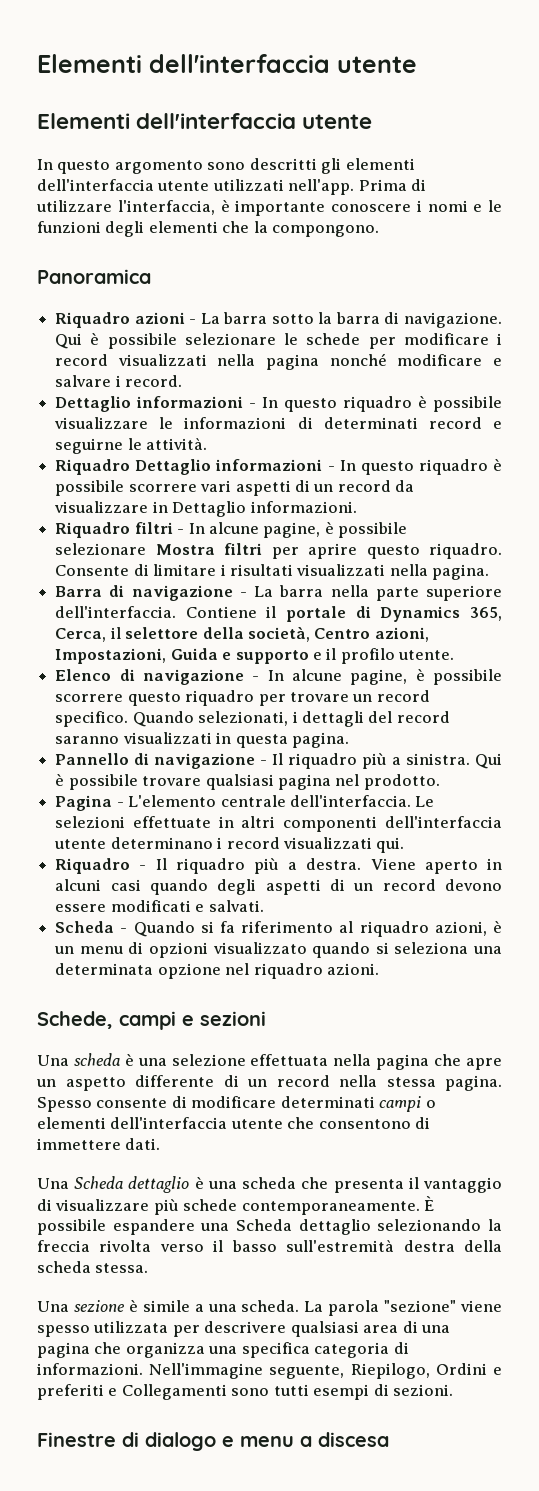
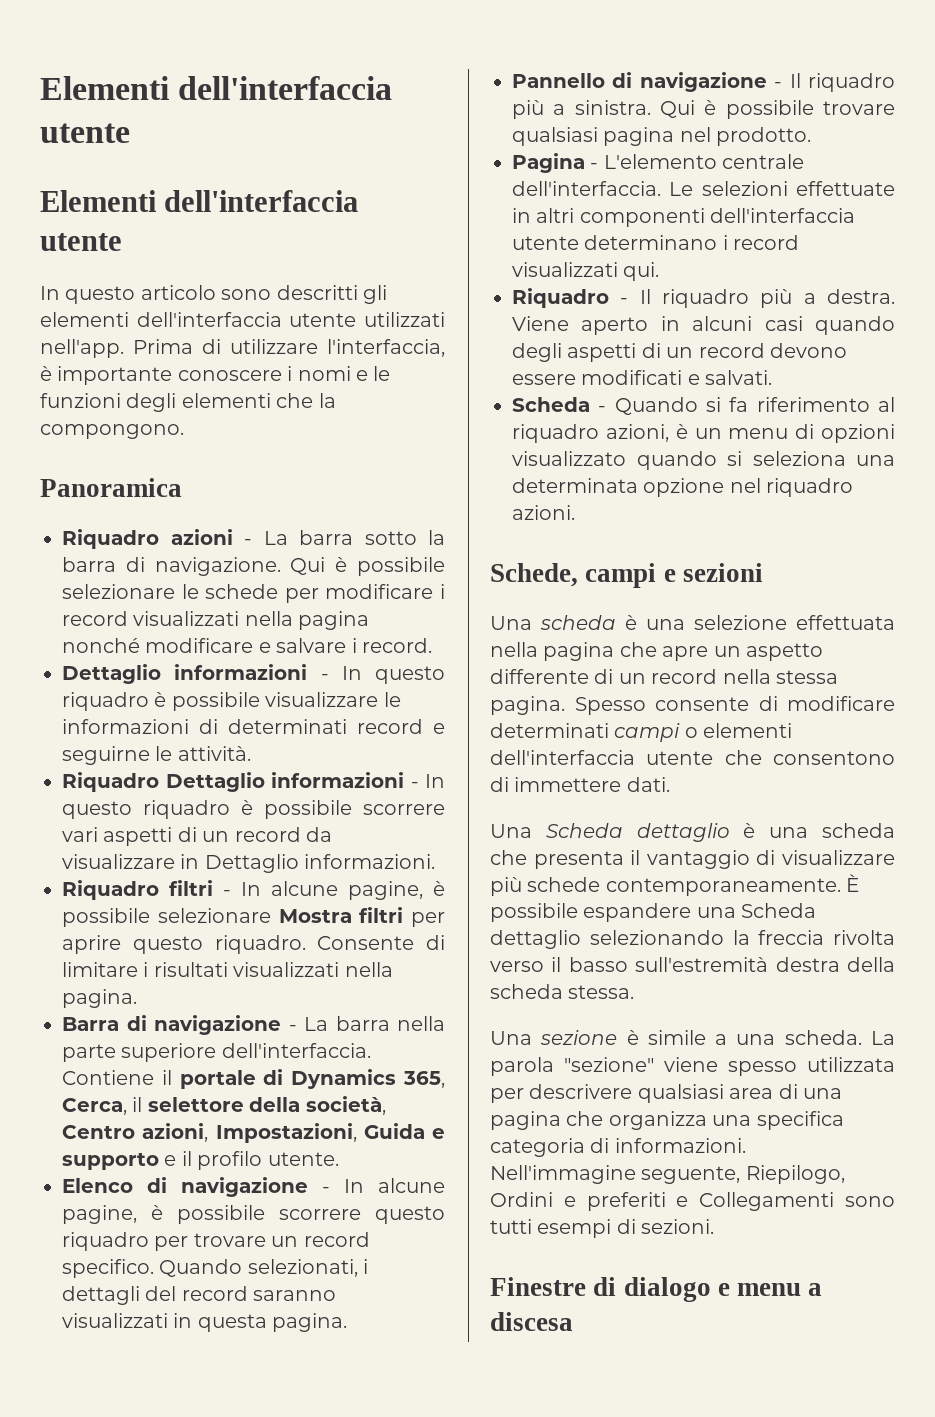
- In questo argomento sono descritti gli elementi dell'interfaccia utente utilizzati nell'app.
+ In questo articolo sono descritti gli elementi dell'interfaccia utente utilizzati nell'app.

